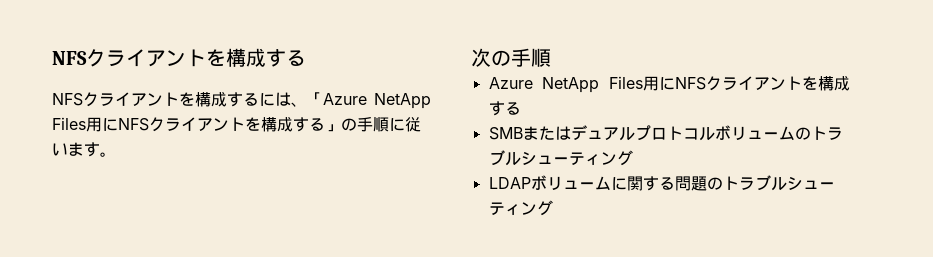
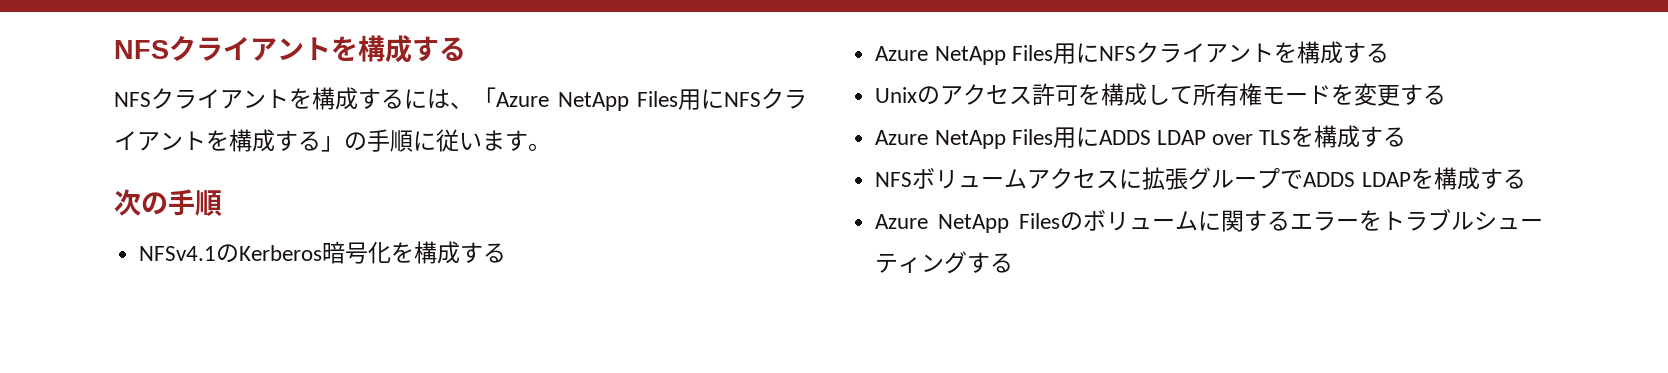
+ NFSv4.1のKerberos暗号化を構成する
- SMBまたはデュアルプロトコルボリュームのトラブルシューティング
- LDAPボリュームに関する問題のトラブルシューティング
+ Unixのアクセス許可を構成して所有権モードを変更する
+ Azure NetApp Files用にADDS LDAP over TLSを構成する
+ NFSボリュームアクセスに拡張グループでADDS LDAPを構成する
+ Azure NetApp Filesのボリュームに関するエラーをトラブルシューティングする

